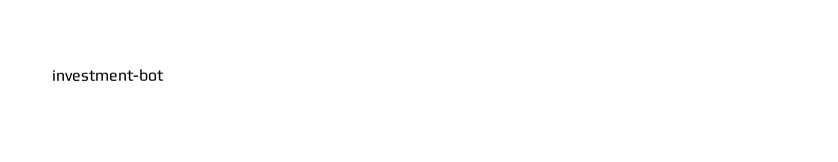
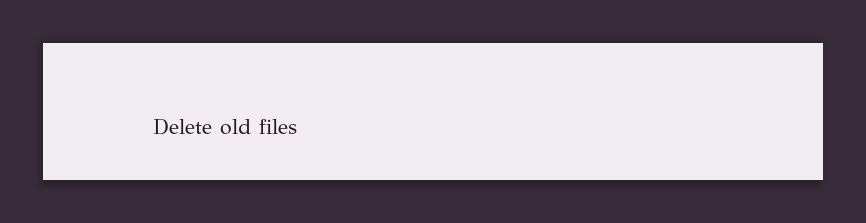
- investment-bot
+ Delete old files

